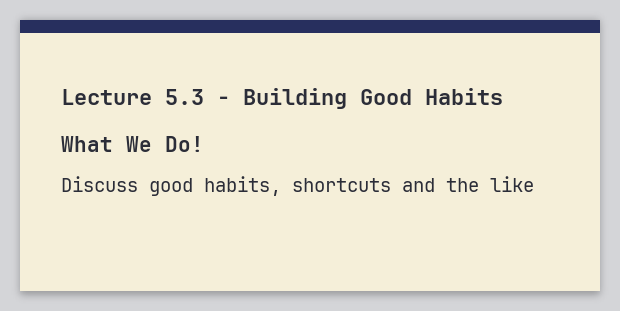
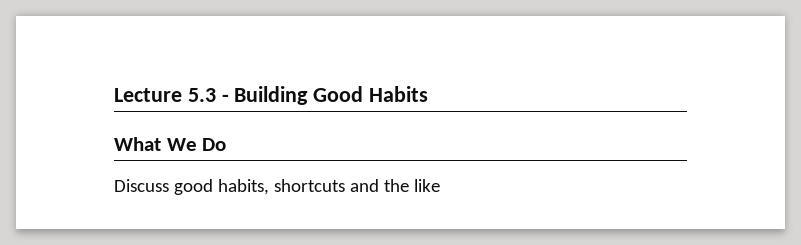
- What We Do!
+ What We Do

